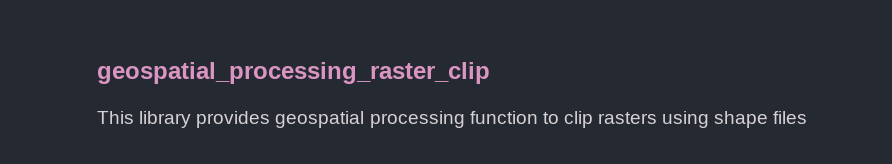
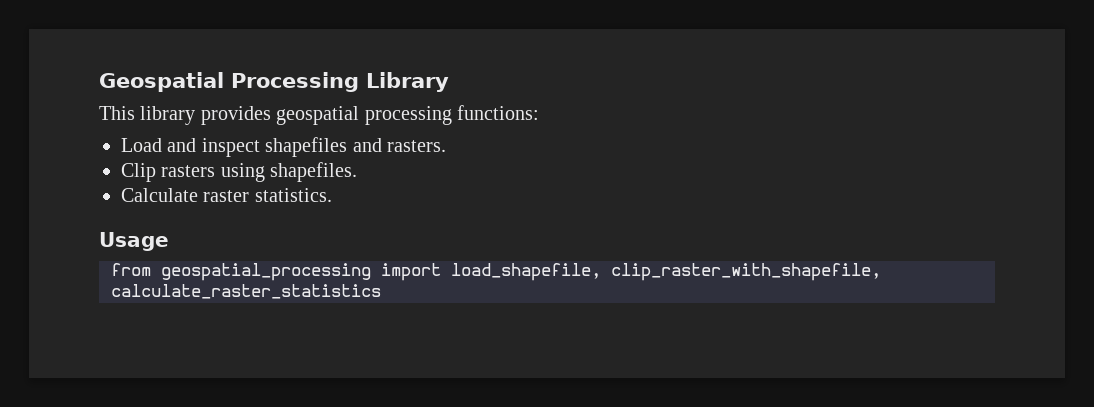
- geospatial_processing_raster_clip
+ Geospatial Processing Library
- This library provides geospatial processing function to clip rasters using shape files
+ This library provides geospatial processing functions:
+ Load and inspect shapefiles and rasters.
+ Clip rasters using shapefiles.
+ Calculate raster statistics.
+ Usage
+ from geospatial_processing import load_shapefile, clip_raster_with_shapefile, calculate_raster_statistics

